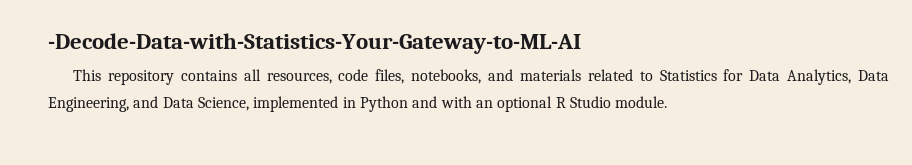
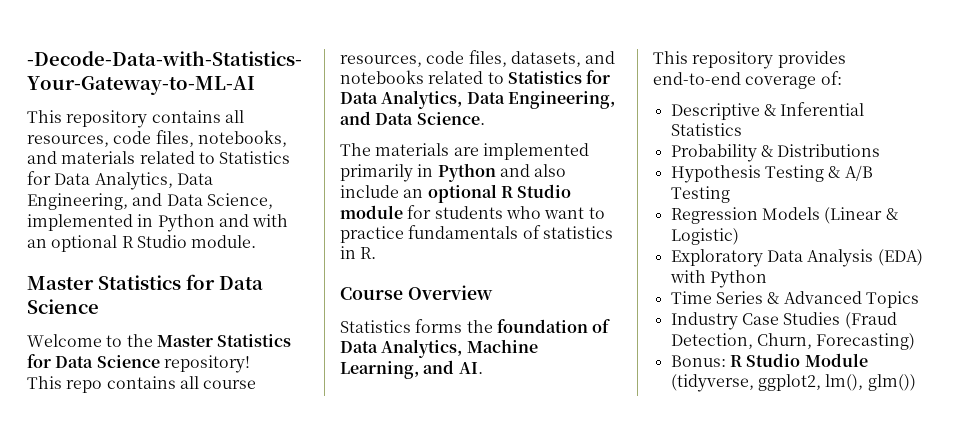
  This repository contains all resources, code files, notebooks, and materials related to Statistics for Data Analytics, Data Engineering, and Data Science, implemented in Python and with an optional R Studio module.
+ Master Statistics for Data Science
+ Welcome to the Master Statistics for Data Science repository!
+ This repo contains all course resources, code files, datasets, and notebooks related to Statistics for Data Analytics, Data Engineering, and Data Science.
+ The materials are implemented primarily in Python and also include an optional R Studio module for students who want to practice fundamentals of statistics in R.
+ Course Overview
+ Statistics forms the foundation of Data Analytics, Machine Learning, and AI.
+ This repository provides end-to-end coverage of:
+ Descriptive & Inferential Statistics
+ Probability & Distributions
+ Hypothesis Testing & A/B Testing
+ Regression Models (Linear & Logistic)
+ Exploratory Data Analysis (EDA) with Python
+ Time Series & Advanced Topics
+ Industry Case Studies (Fraud Detection, Churn, Forecasting)
+ Bonus: R Studio Module (tidyverse, ggplot2, lm(), glm())

